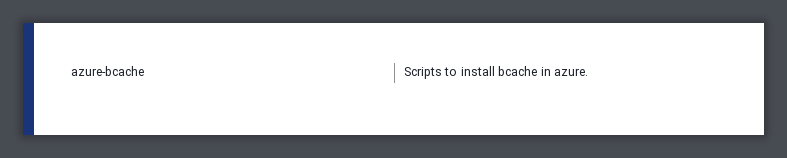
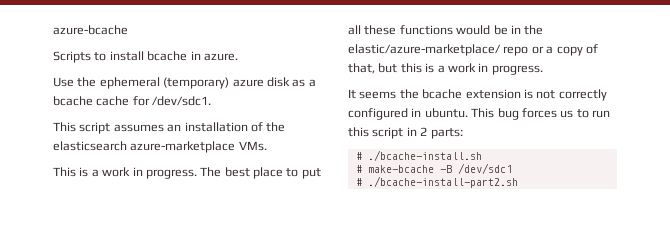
+ Use the ephemeral (temporary) azure disk as a bcache cache for /dev/sdc1.
+ This script assumes an installation of the elasticsearch azure-marketplace VMs.
+ This is a work in progress. The best place to put all these functions would be in the elastic/azure-marketplace/ repo or a copy of that, but this is a work in progress.
+ It seems the bcache extension is not correctly configured in ubuntu. This bug forces us to run this script in 2 parts:
+ # ./bcache-install.sh
+ # make-bcache -B /dev/sdc1
+ # ./bcache-install-part2.sh

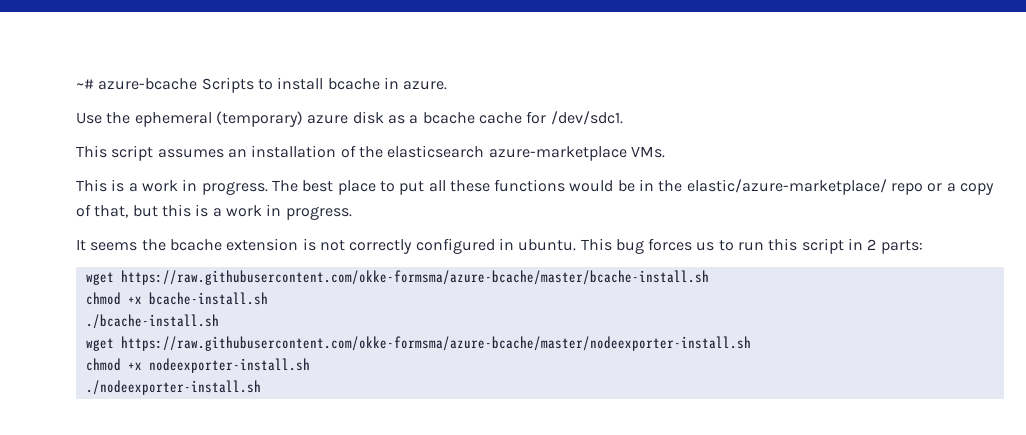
- azure-bcache
- Scripts to install bcache in azure.
+ ~# azure-bcache Scripts to install bcache in azure.
- # ./bcache-install.sh
- # make-bcache -B /dev/sdc1
- # ./bcache-install-part2.sh
+ wget https://raw.githubusercontent.com/okke-formsma/azure-bcache/master/bcache-install.sh
+ chmod +x bcache-install.sh
+ ./bcache-install.sh
+ wget https://raw.githubusercontent.com/okke-formsma/azure-bcache/master/nodeexporter-install.sh
+ chmod +x nodeexporter-install.sh
+ ./nodeexporter-install.sh

